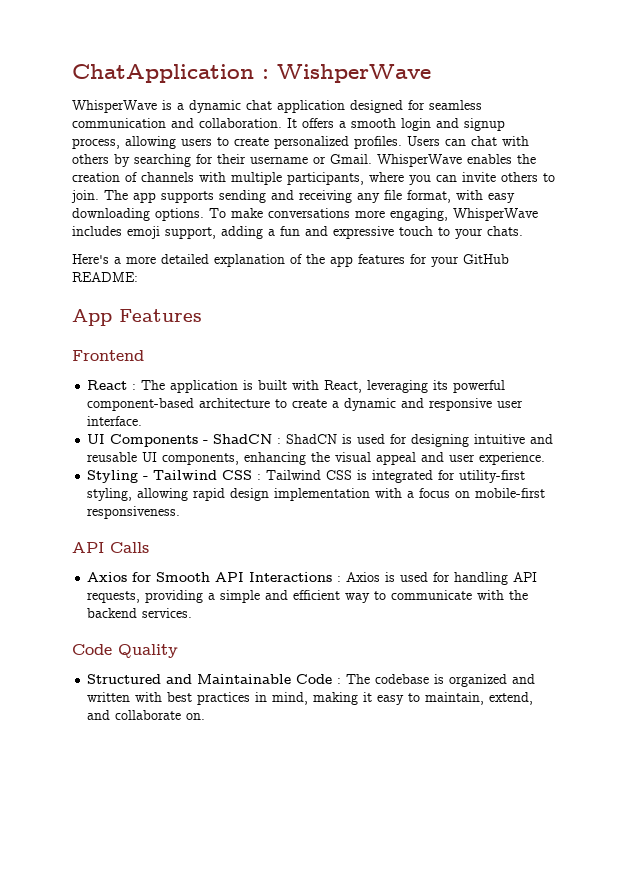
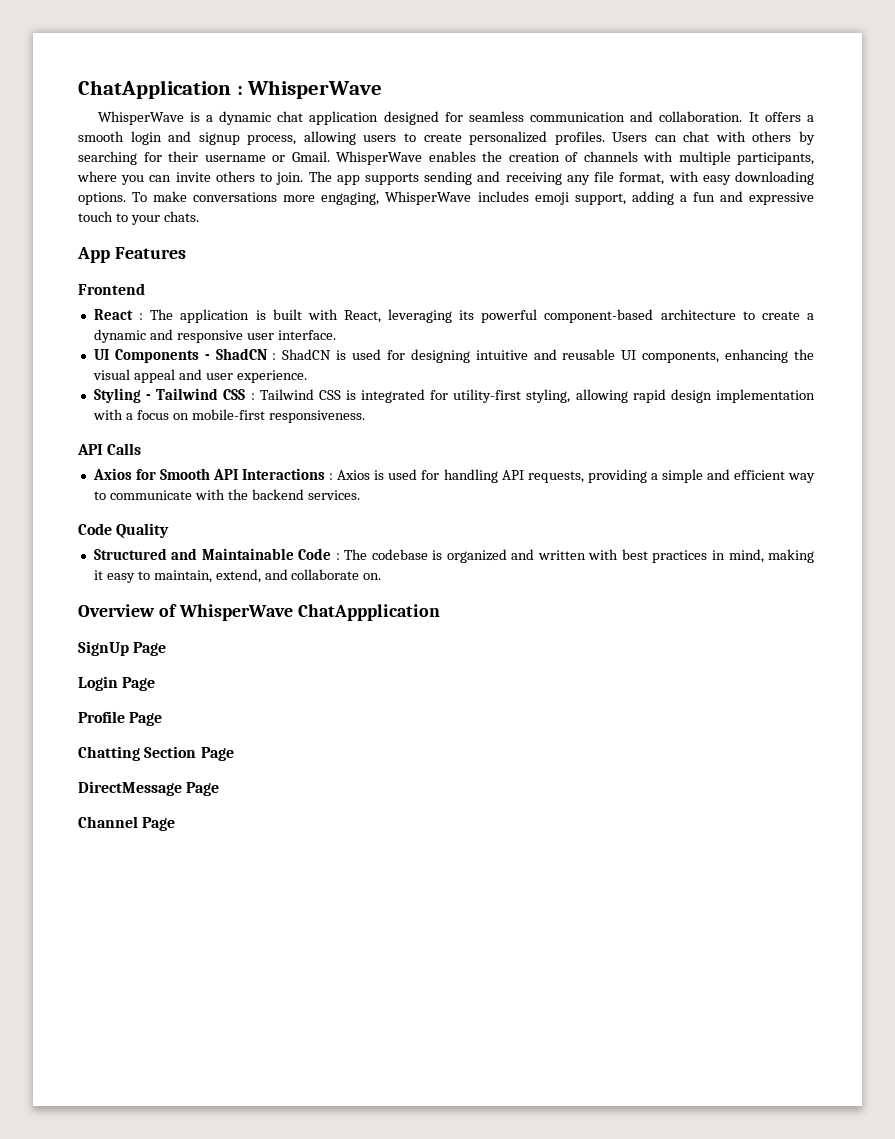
- ChatApplication : WishperWave
+ ChatApplication : WhisperWave
- Here's a more detailed explanation of the app features for your GitHub README:
+ Overview of WhisperWave ChatAppplication
+ SignUp Page
+ Login Page
+ Profile Page
+ Chatting Section Page
+ DirectMessage Page
+ Channel Page

